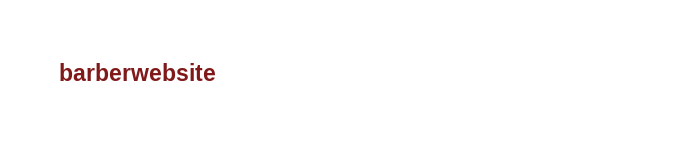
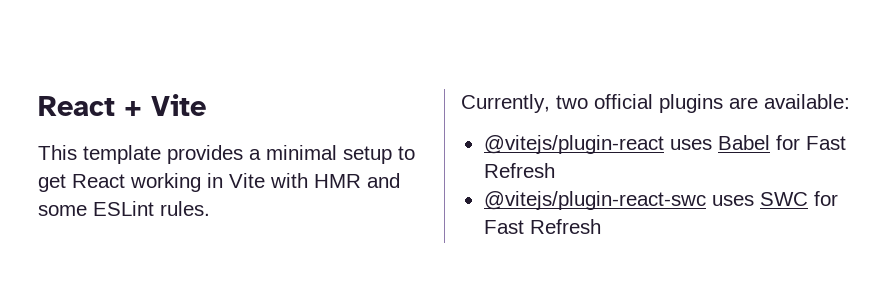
- barberwebsite
+ React + Vite
+ This template provides a minimal setup to get React working in Vite with HMR and some ESLint rules.
+ Currently, two official plugins are available:
+ @vitejs/plugin-react uses Babel for Fast Refresh
+ @vitejs/plugin-react-swc uses SWC for Fast Refresh

